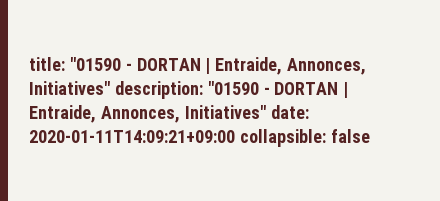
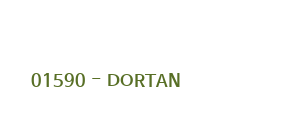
- title: "01590 - DORTAN | Entraide, Annonces, Initiatives" description: "01590 - DORTAN | Entraide, Annonces, Initiatives" date: 2020-01-11T14:09:21+09:00 collapsible: false
+ 01590 - DORTAN

